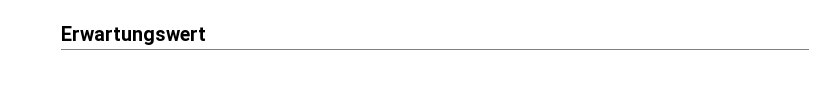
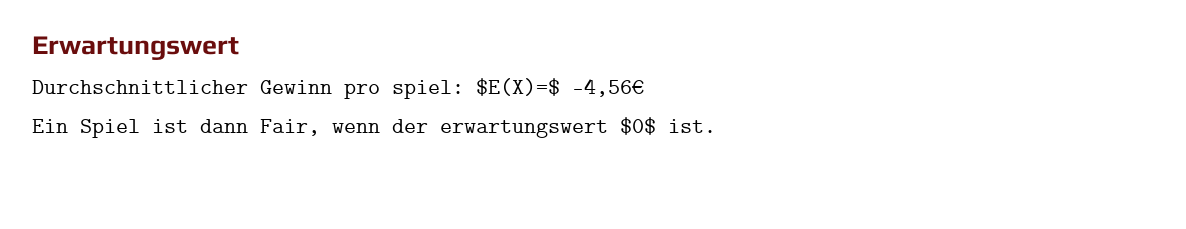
+ Durchschnittlicher Gewinn pro spiel: $E(X)=$ -4,56€
+ Ein Spiel ist dann Fair, wenn der erwartungswert $0$ ist.

